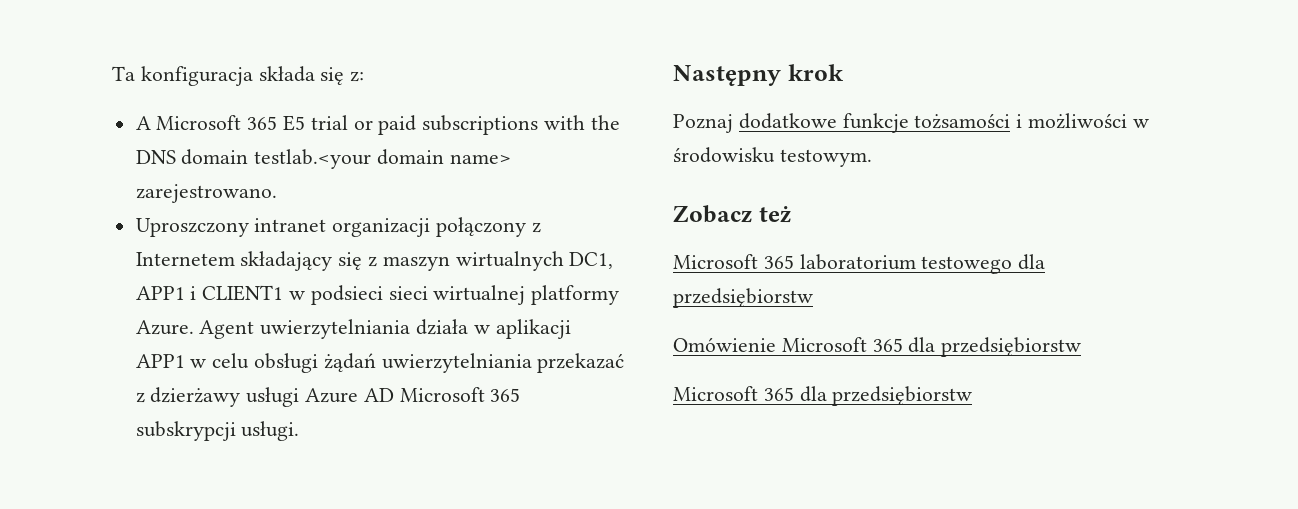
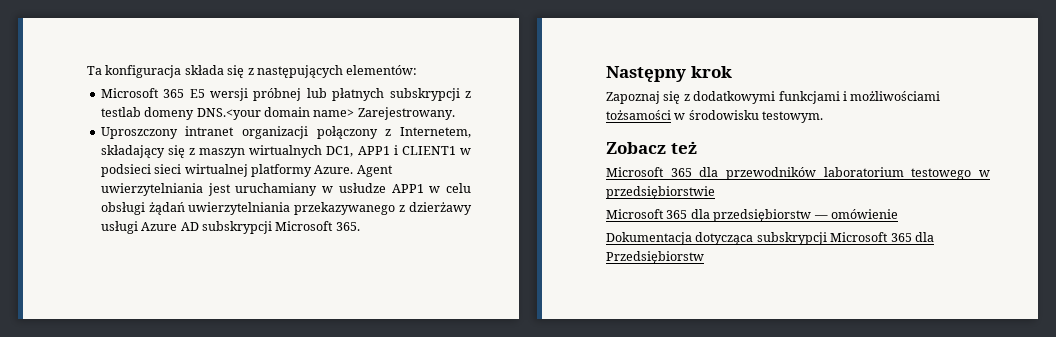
- Ta konfiguracja składa się z:
- A Microsoft 365 E5 trial or paid subscriptions with the DNS domain testlab.<your domain name> zarejestrowano.
+ Ta konfiguracja składa się z następujących elementów:
+ Microsoft 365 E5 wersji próbnej lub płatnych subskrypcji z testlab domeny DNS.<your domain name> Zarejestrowany.
- Uproszczony intranet organizacji połączony z Internetem składający się z maszyn wirtualnych DC1, APP1 i CLIENT1 w podsieci sieci wirtualnej platformy Azure.
+ Uproszczony intranet organizacji połączony z Internetem, składający się z maszyn wirtualnych DC1, APP1 i CLIENT1 w podsieci sieci wirtualnej platformy Azure.
- Agent uwierzytelniania działa w aplikacji APP1 w celu obsługi żądań uwierzytelniania przekazać z dzierżawy usługi Azure AD Microsoft 365 subskrypcji usługi.
+ Agent uwierzytelniania jest uruchamiany w usłudze APP1 w celu obsługi żądań uwierzytelniania przekazywanego z dzierżawy usługi Azure AD subskrypcji Microsoft 365.
  Następny krok
- Poznaj dodatkowe funkcje tożsamości i możliwości w środowisku testowym.
+ Zapoznaj się z dodatkowymi funkcjami i możliwościami tożsamości w środowisku testowym.
- Microsoft 365 laboratorium testowego dla przedsiębiorstw
- Omówienie Microsoft 365 dla przedsiębiorstw
- Microsoft 365 dla przedsiębiorstw
+ Microsoft 365 dla przewodników laboratorium testowego w przedsiębiorstwie
+ Microsoft 365 dla przedsiębiorstw — omówienie
+ Dokumentacja dotycząca subskrypcji Microsoft 365 dla Przedsiębiorstw

